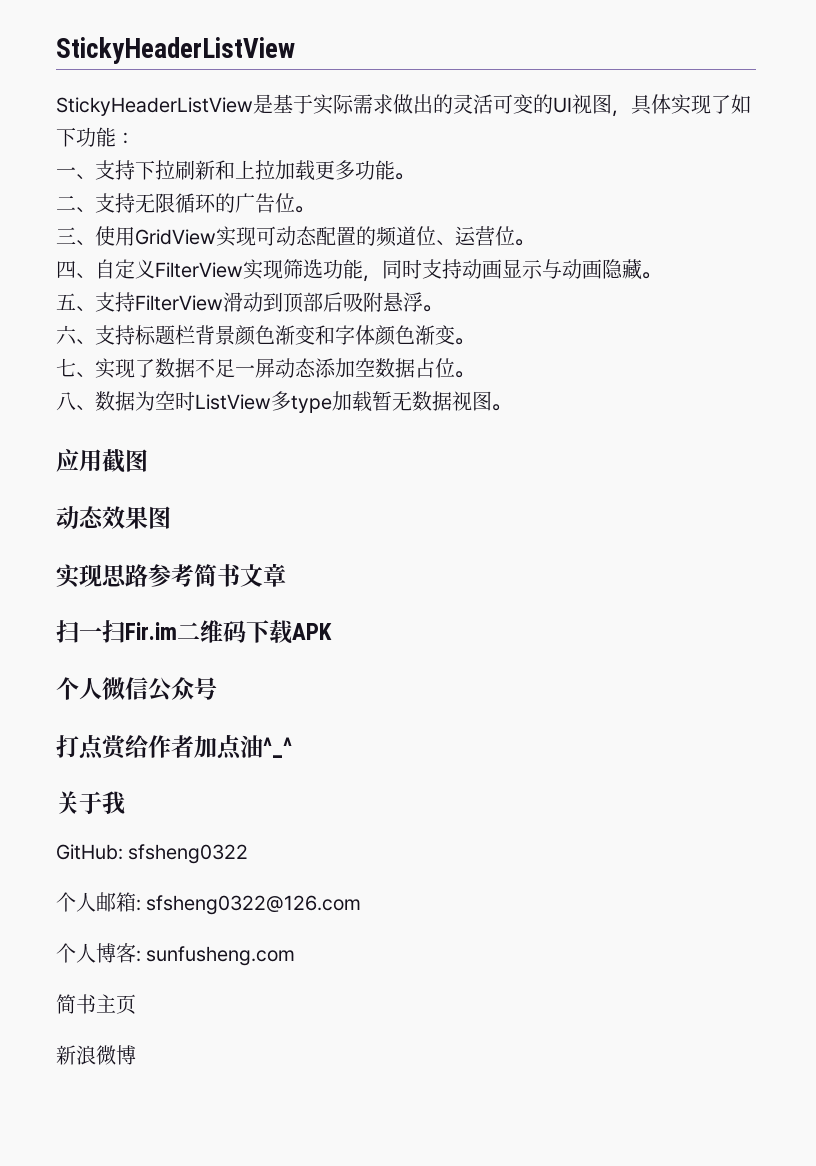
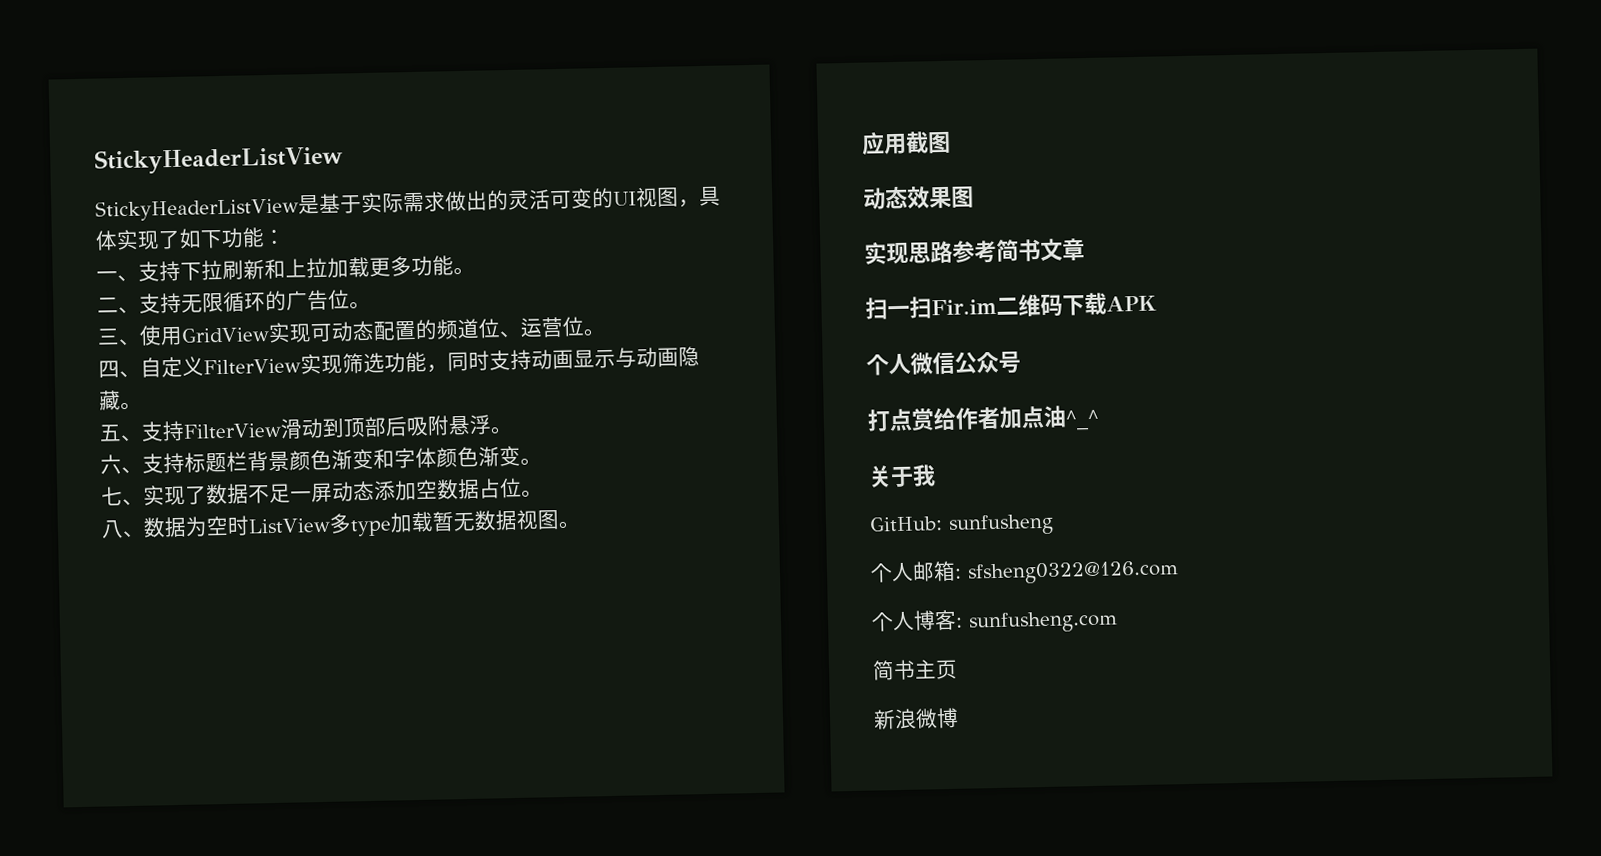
- GitHub: sfsheng0322
+ GitHub: sunfusheng

